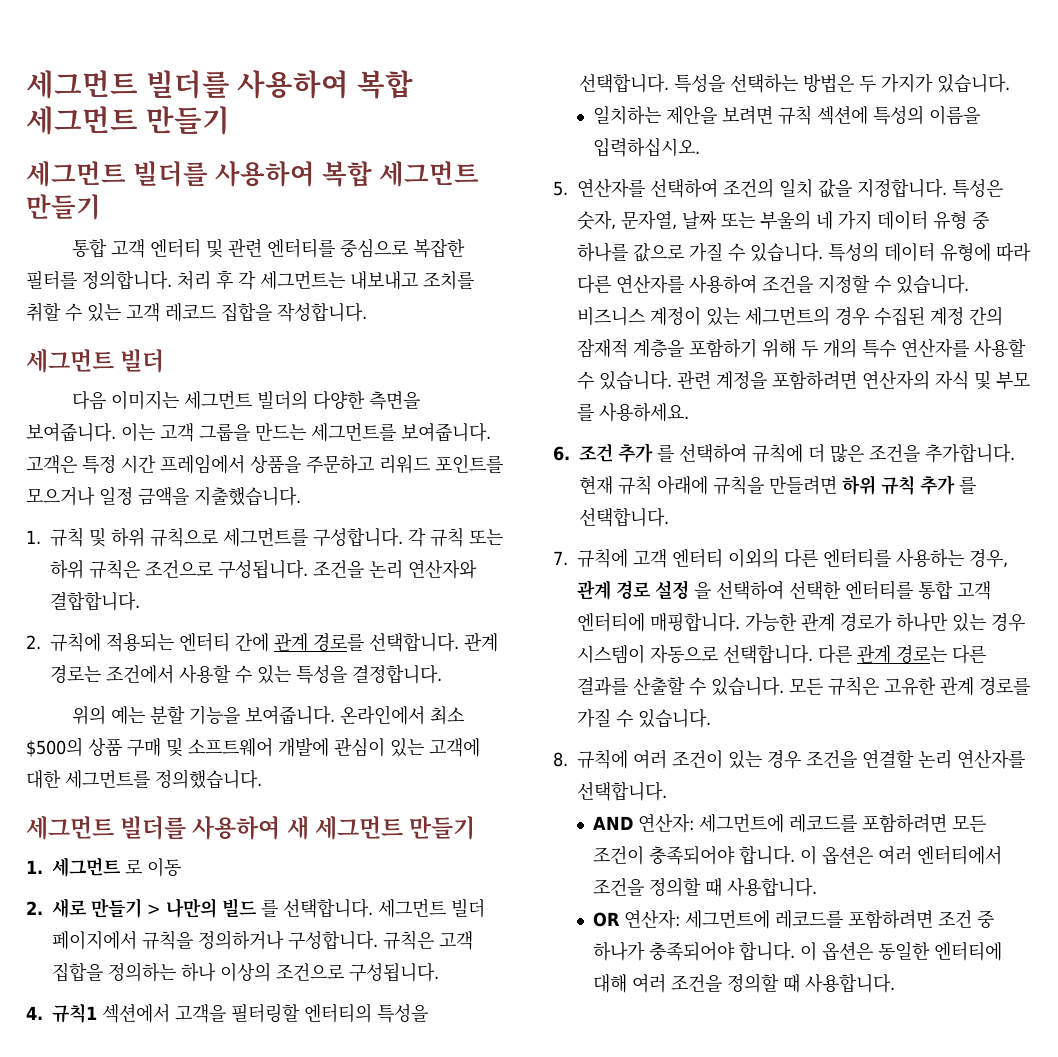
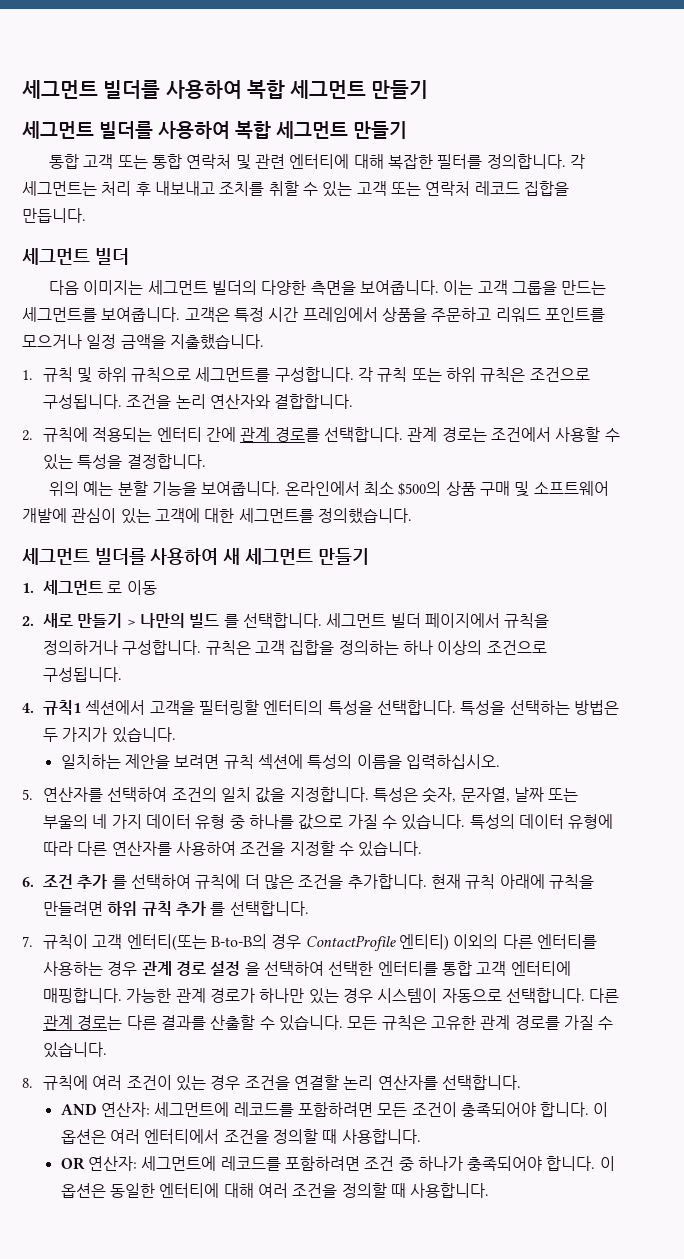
- 통합 고객 엔터티 및 관련 엔터티를 중심으로 복잡한 필터를 정의합니다. 처리 후 각 세그먼트는 내보내고 조치를 취할 수 있는 고객 레코드 집합을 작성합니다.
+ 통합 고객 또는 통합 연락처 및 관련 엔터티에 대해 복잡한 필터를 정의합니다. 각 세그먼트는 처리 후 내보내고 조치를 취할 수 있는 고객 또는 연락처 레코드 집합을 만듭니다.
- 비즈니스 계정이 있는 세그먼트의 경우 수집된 계정 간의 잠재적 계층을 포함하기 위해 두 개의 특수 연산자를 사용할 수 있습니다. 관련 계정을 포함하려면 연산자의 자식 및 부모 를 사용하세요.
- 7. 규칙에 고객 엔터티 이외의 다른 엔터티를 사용하는 경우, 관계 경로 설정 을 선택하여 선택한 엔터티를 통합 고객 엔터티에 매핑합니다.
+ 7. 규칙이 고객 엔터티(또는 B-to-B의 경우 ContactProfile 엔티티) 이외의 다른 엔터티를 사용하는 경우 관계 경로 설정 을 선택하여 선택한 엔터티를 통합 고객 엔터티에 매핑합니다.

